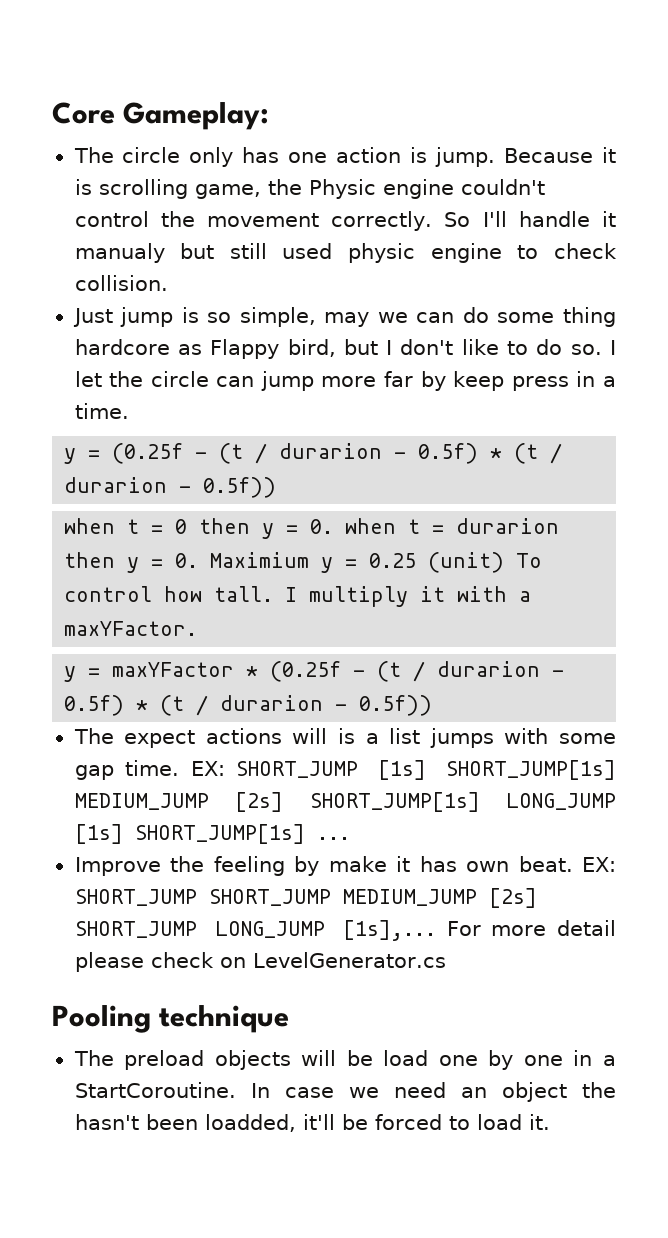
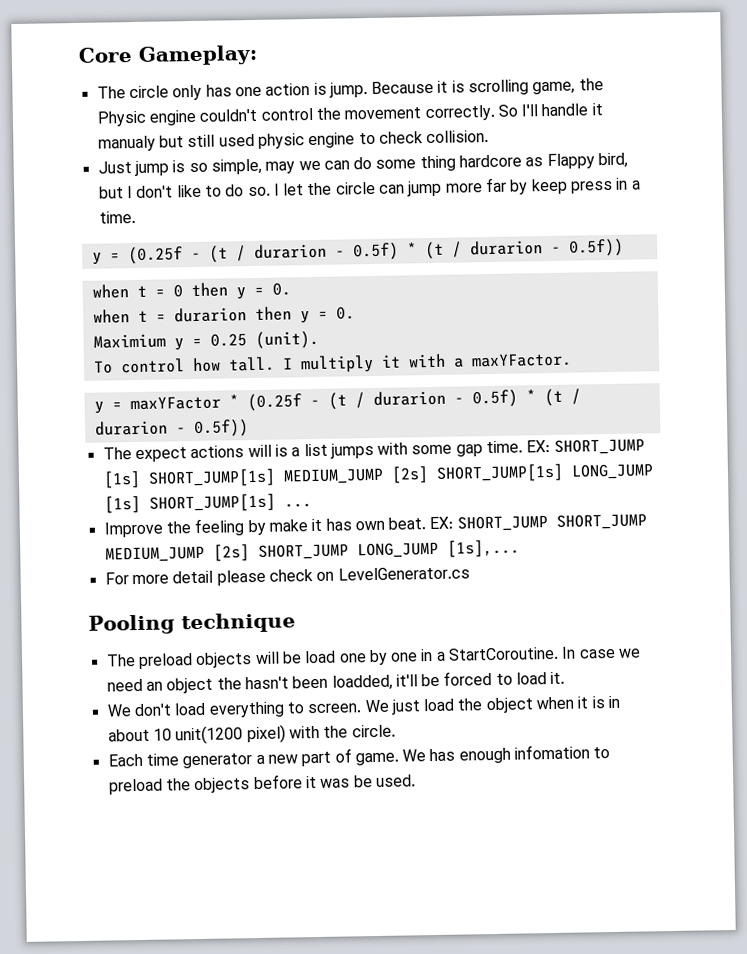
- when t = 0 then y = 0. when t = durarion then y = 0. Maximium y = 0.25 (unit) To control how tall.
+ when t = 0 then y = 0.
+ when t = durarion then y = 0.
+ Maximium y = 0.25 (unit).
+ To control how tall.
- EX: SHORT_JUMP SHORT_JUMP MEDIUM_JUMP [2s] SHORT_JUMP LONG_JUMP [1s],... For more detail please check on LevelGenerator.cs
+ EX: SHORT_JUMP SHORT_JUMP MEDIUM_JUMP [2s] SHORT_JUMP LONG_JUMP [1s],...
+ For more detail please check on LevelGenerator.cs
+ We don't load everything to screen. We just load the object when it is in about 10 unit(1200 pixel) with the circle.
+ Each time generator a new part of game. We has enough infomation to preload the objects before it was be used.

